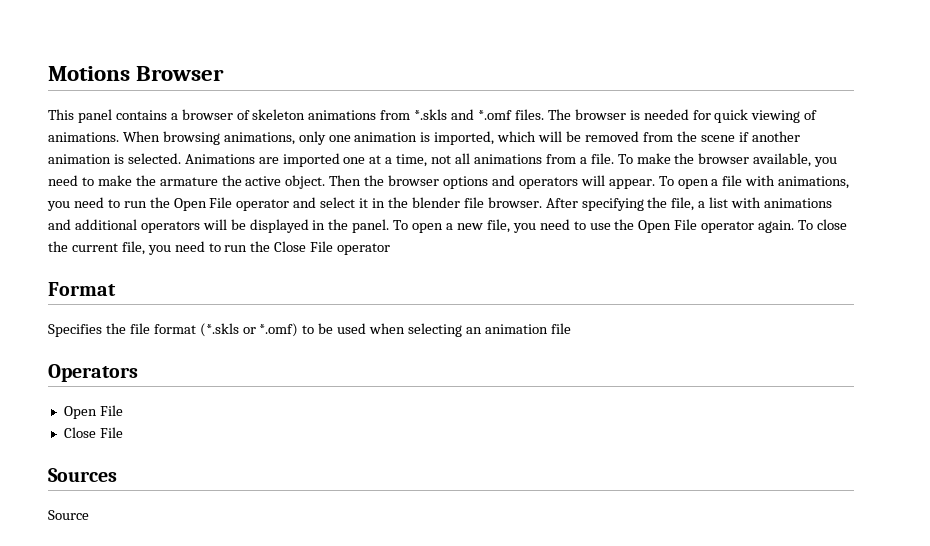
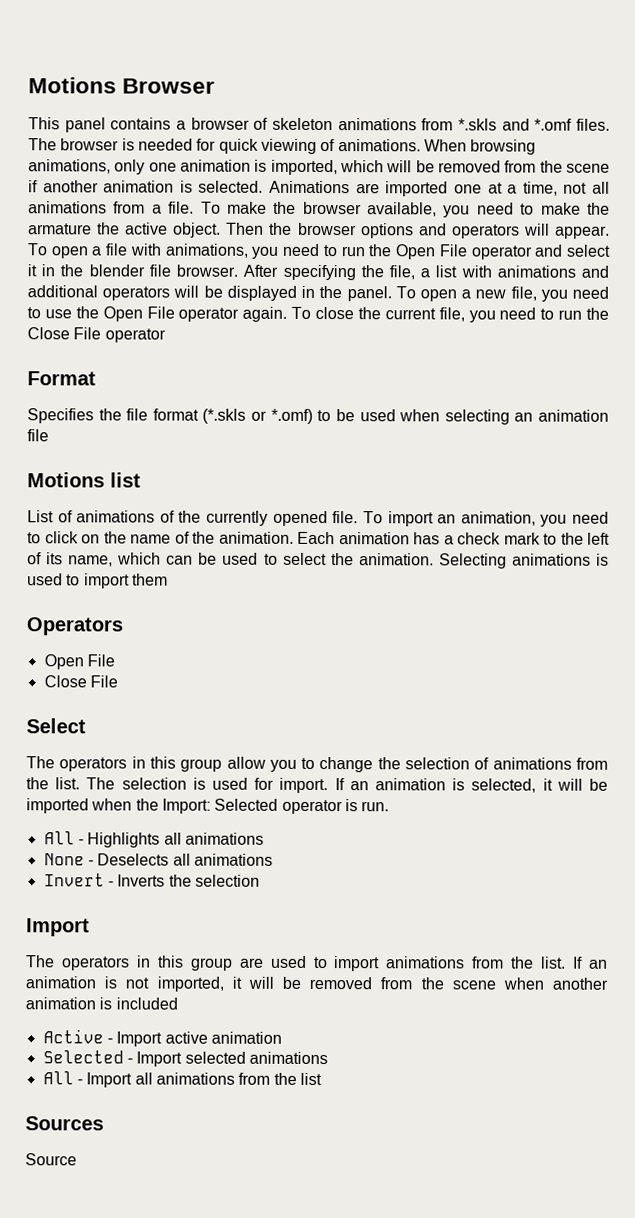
+ Motions list
+ List of animations of the currently opened file. To import an animation, you need to click on the name of the animation. Each animation has a check mark to the left of its name, which can be used to select the animation. Selecting animations is used to import them
+ Select
+ The operators in this group allow you to change the selection of animations from the list. The selection is used for import. If an animation is selected, it will be imported when the Import: Selected operator is run.
+ All - Highlights all animations
+ None - Deselects all animations
+ Invert - Inverts the selection
+ Import
+ The operators in this group are used to import animations from the list. If an animation is not imported, it will be removed from the scene when another animation is included
+ Active - Import active animation
+ Selected - Import selected animations
+ All - Import all animations from the list

